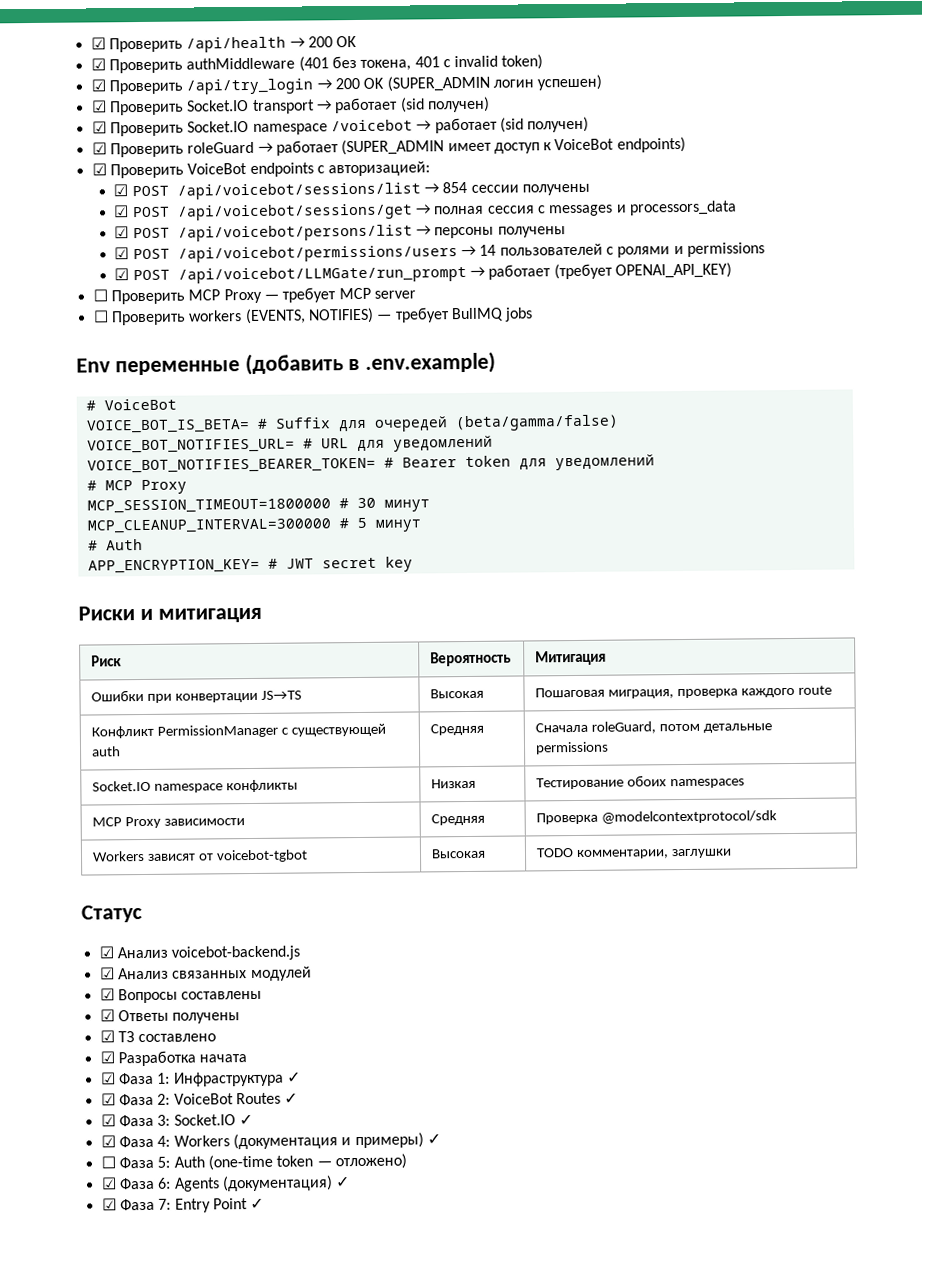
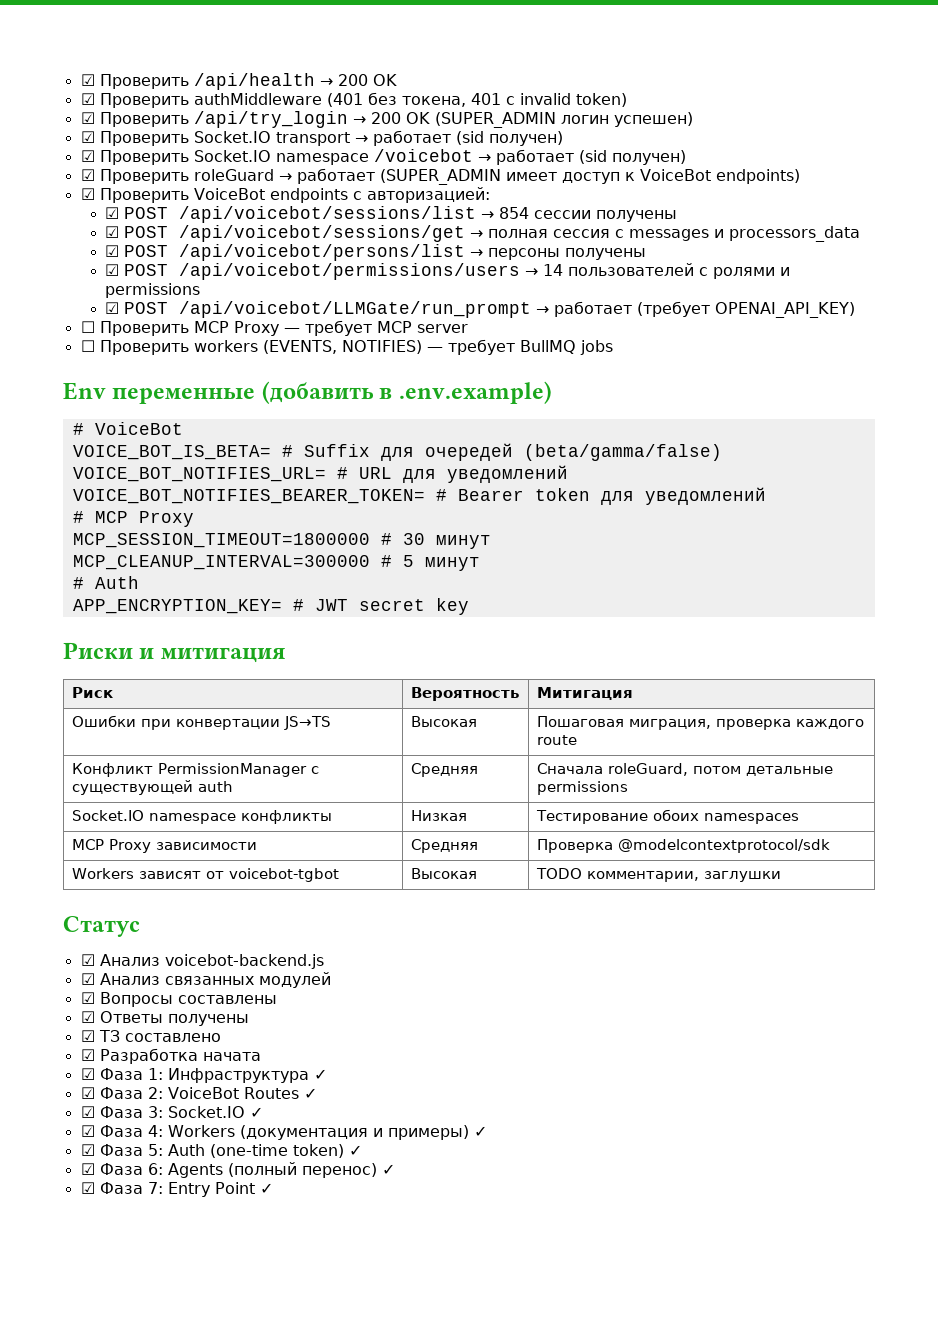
- ☐ Фаза 5: Auth (one-time token — отложено)
+ ☑ Фаза 5: Auth (one-time token) ✓
- ☑ Фаза 6: Agents (документация) ✓
+ ☑ Фаза 6: Agents (полный перенос) ✓

